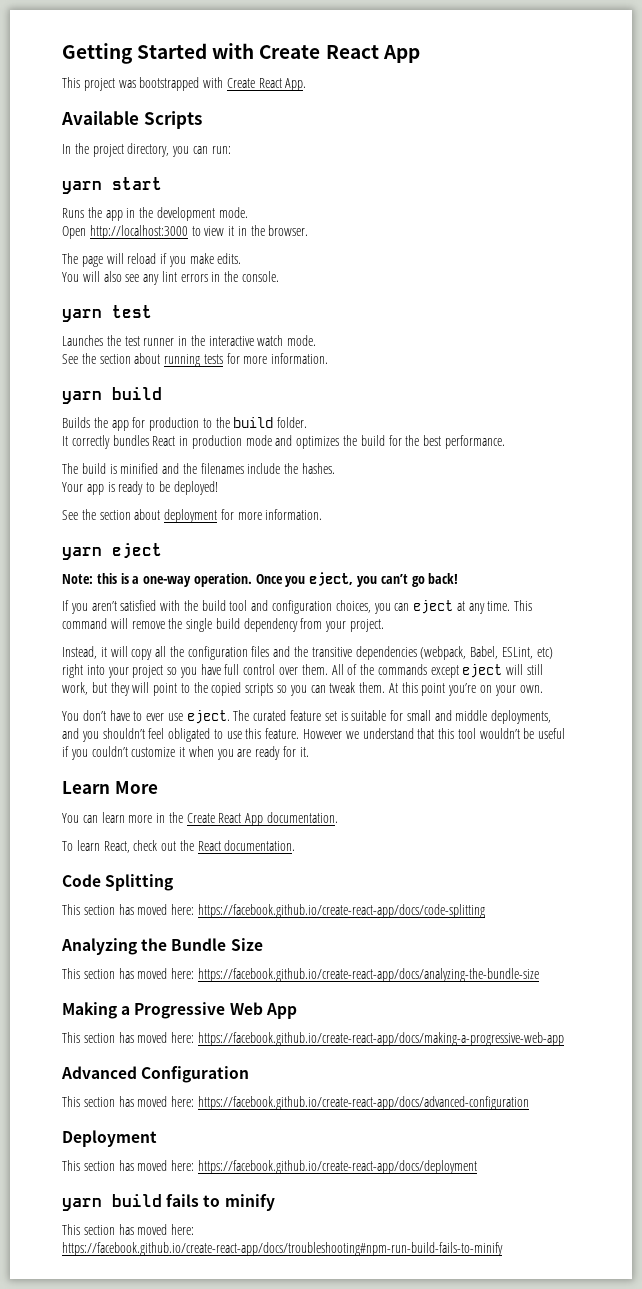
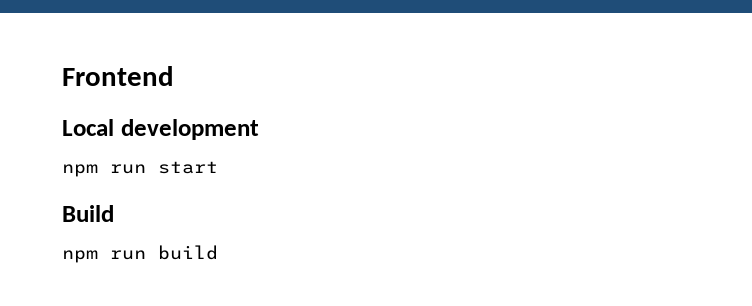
- Getting Started with Create React App
- This project was bootstrapped with Create React App.
- Available Scripts
- In the project directory, you can run:
- yarn start
- Runs the app in the development mode.
- Open http://localhost:3000 to view it in the browser.
- The page will reload if you make edits.
- You will also see any lint errors in the console.
- yarn test
- Launches the test runner in the interactive watch mode.
- See the section about running tests for more information.
- yarn build
- Builds the app for production to the build folder.
- It correctly bundles React in production mode and optimizes the build for the best performance.
- The build is minified and the filenames include the hashes.
- Your app is ready to be deployed!
- See the section about deployment for more information.
- yarn eject
- Note: this is a one-way operation. Once you eject, you can’t go back!
- If you aren’t satisfied with the build tool and configuration choices, you can eject at any time. This command will remove the single build dependency from your project.
- Instead, it will copy all the configuration files and the transitive dependencies (webpack, Babel, ESLint, etc) right into your project so you have full control over them. All of the commands except eject will still work, but they will point to the copied scripts so you can tweak them. At this point you’re on your own.
- You don’t have to ever use eject. The curated feature set is suitable for small and middle deployments, and you shouldn’t feel obligated to use this feature. However we understand that this tool wouldn’t be useful if you couldn’t customize it when you are ready for it.
- Learn More
- You can learn more in the Create React App documentation.
- To learn React, check out the React documentation.
- Code Splitting
- This section has moved here: https://facebook.github.io/create-react-app/docs/code-splitting
- Analyzing the Bundle Size
- This section has moved here: https://facebook.github.io/create-react-app/docs/analyzing-the-bundle-size
- Making a Progressive Web App
- This section has moved here: https://facebook.github.io/create-react-app/docs/making-a-progressive-web-app
- Advanced Configuration
- This section has moved here: https://facebook.github.io/create-react-app/docs/advanced-configuration
- Deployment
- This section has moved here: https://facebook.github.io/create-react-app/docs/deployment
- yarn build fails to minify
- This section has moved here: https://facebook.github.io/create-react-app/docs/troubleshooting#npm-run-build-fails-to-minify
+ Frontend
+ Local development
+ npm run start
+ Build
+ npm run build

